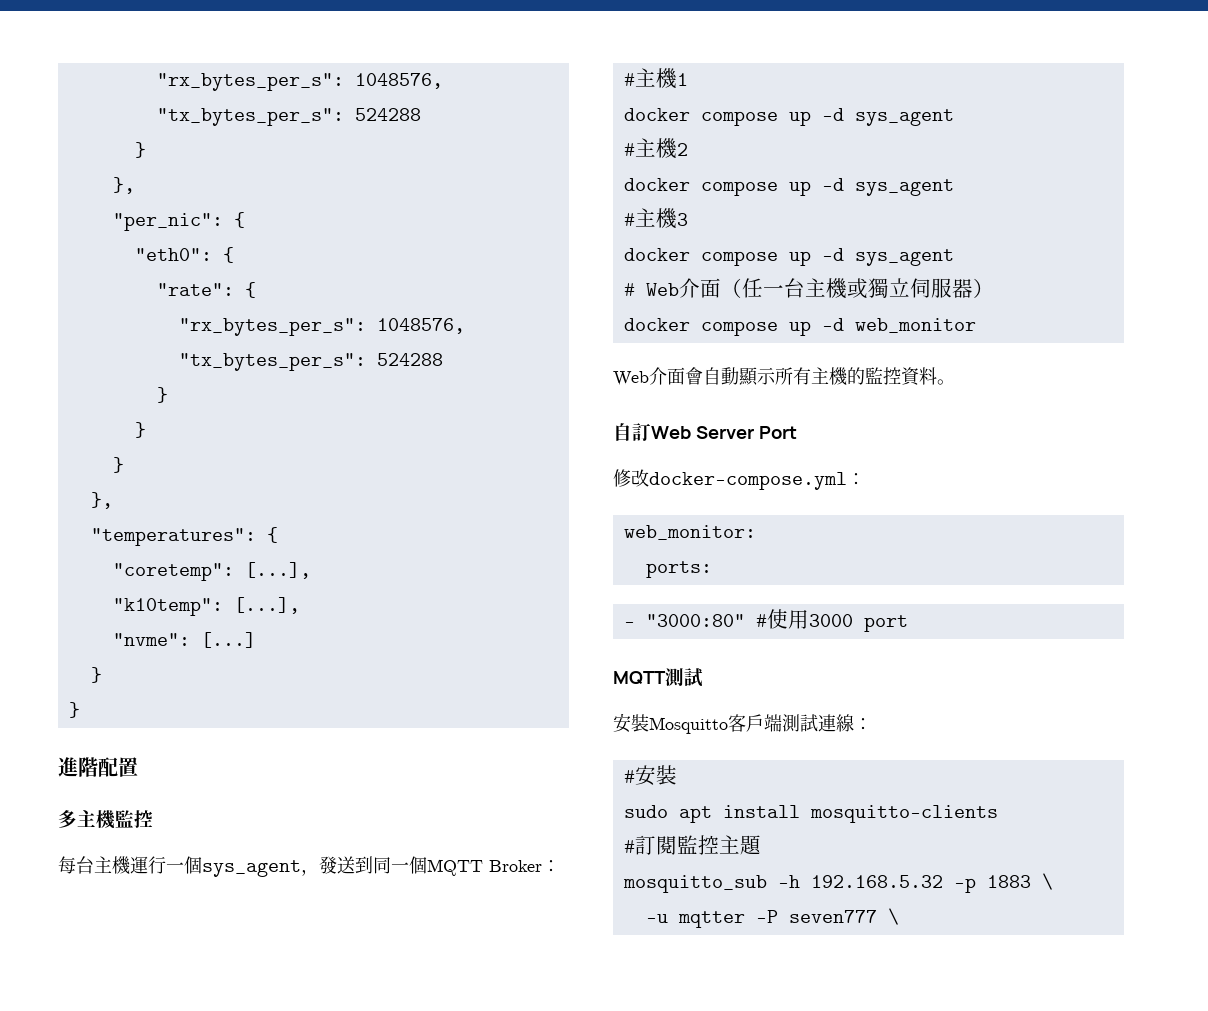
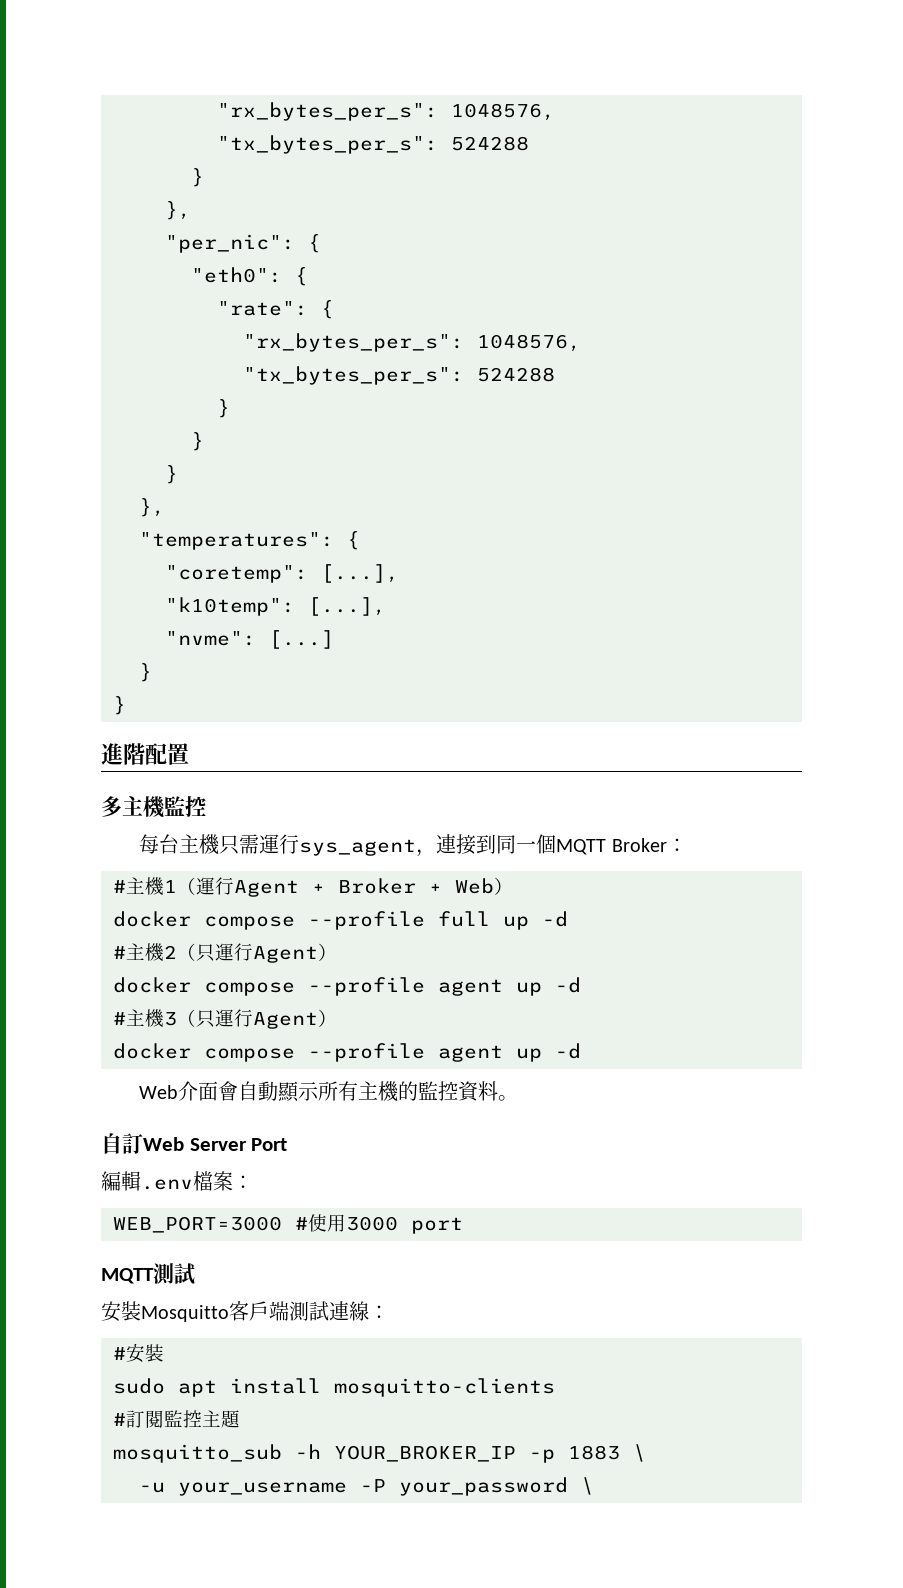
- 每台主機運行一個sys_agent，發送到同一個MQTT Broker：
+ 每台主機只需運行sys_agent，連接到同一個MQTT Broker：
- #主機1
- docker compose up -d sys_agent
+ #主機1（運行Agent + Broker + Web）
+ docker compose --profile full up -d
- #主機2
- docker compose up -d sys_agent
+ #主機2（只運行Agent）
+ docker compose --profile agent up -d
- #主機3
- docker compose up -d sys_agent
- # Web介面（任一台主機或獨立伺服器）
- docker compose up -d web_monitor
+ #主機3（只運行Agent）
+ docker compose --profile agent up -d
- 修改docker-compose.yml：
- web_monitor:
- ports:
- - "3000:80" #使用3000 port
+ 編輯.env檔案：
+ WEB_PORT=3000 #使用3000 port
- mosquitto_sub -h 192.168.5.32 -p 1883 \
+ mosquitto_sub -h YOUR_BROKER_IP -p 1883 \
- -u mqtter -P seven777 \
+ -u your_username -P your_password \

